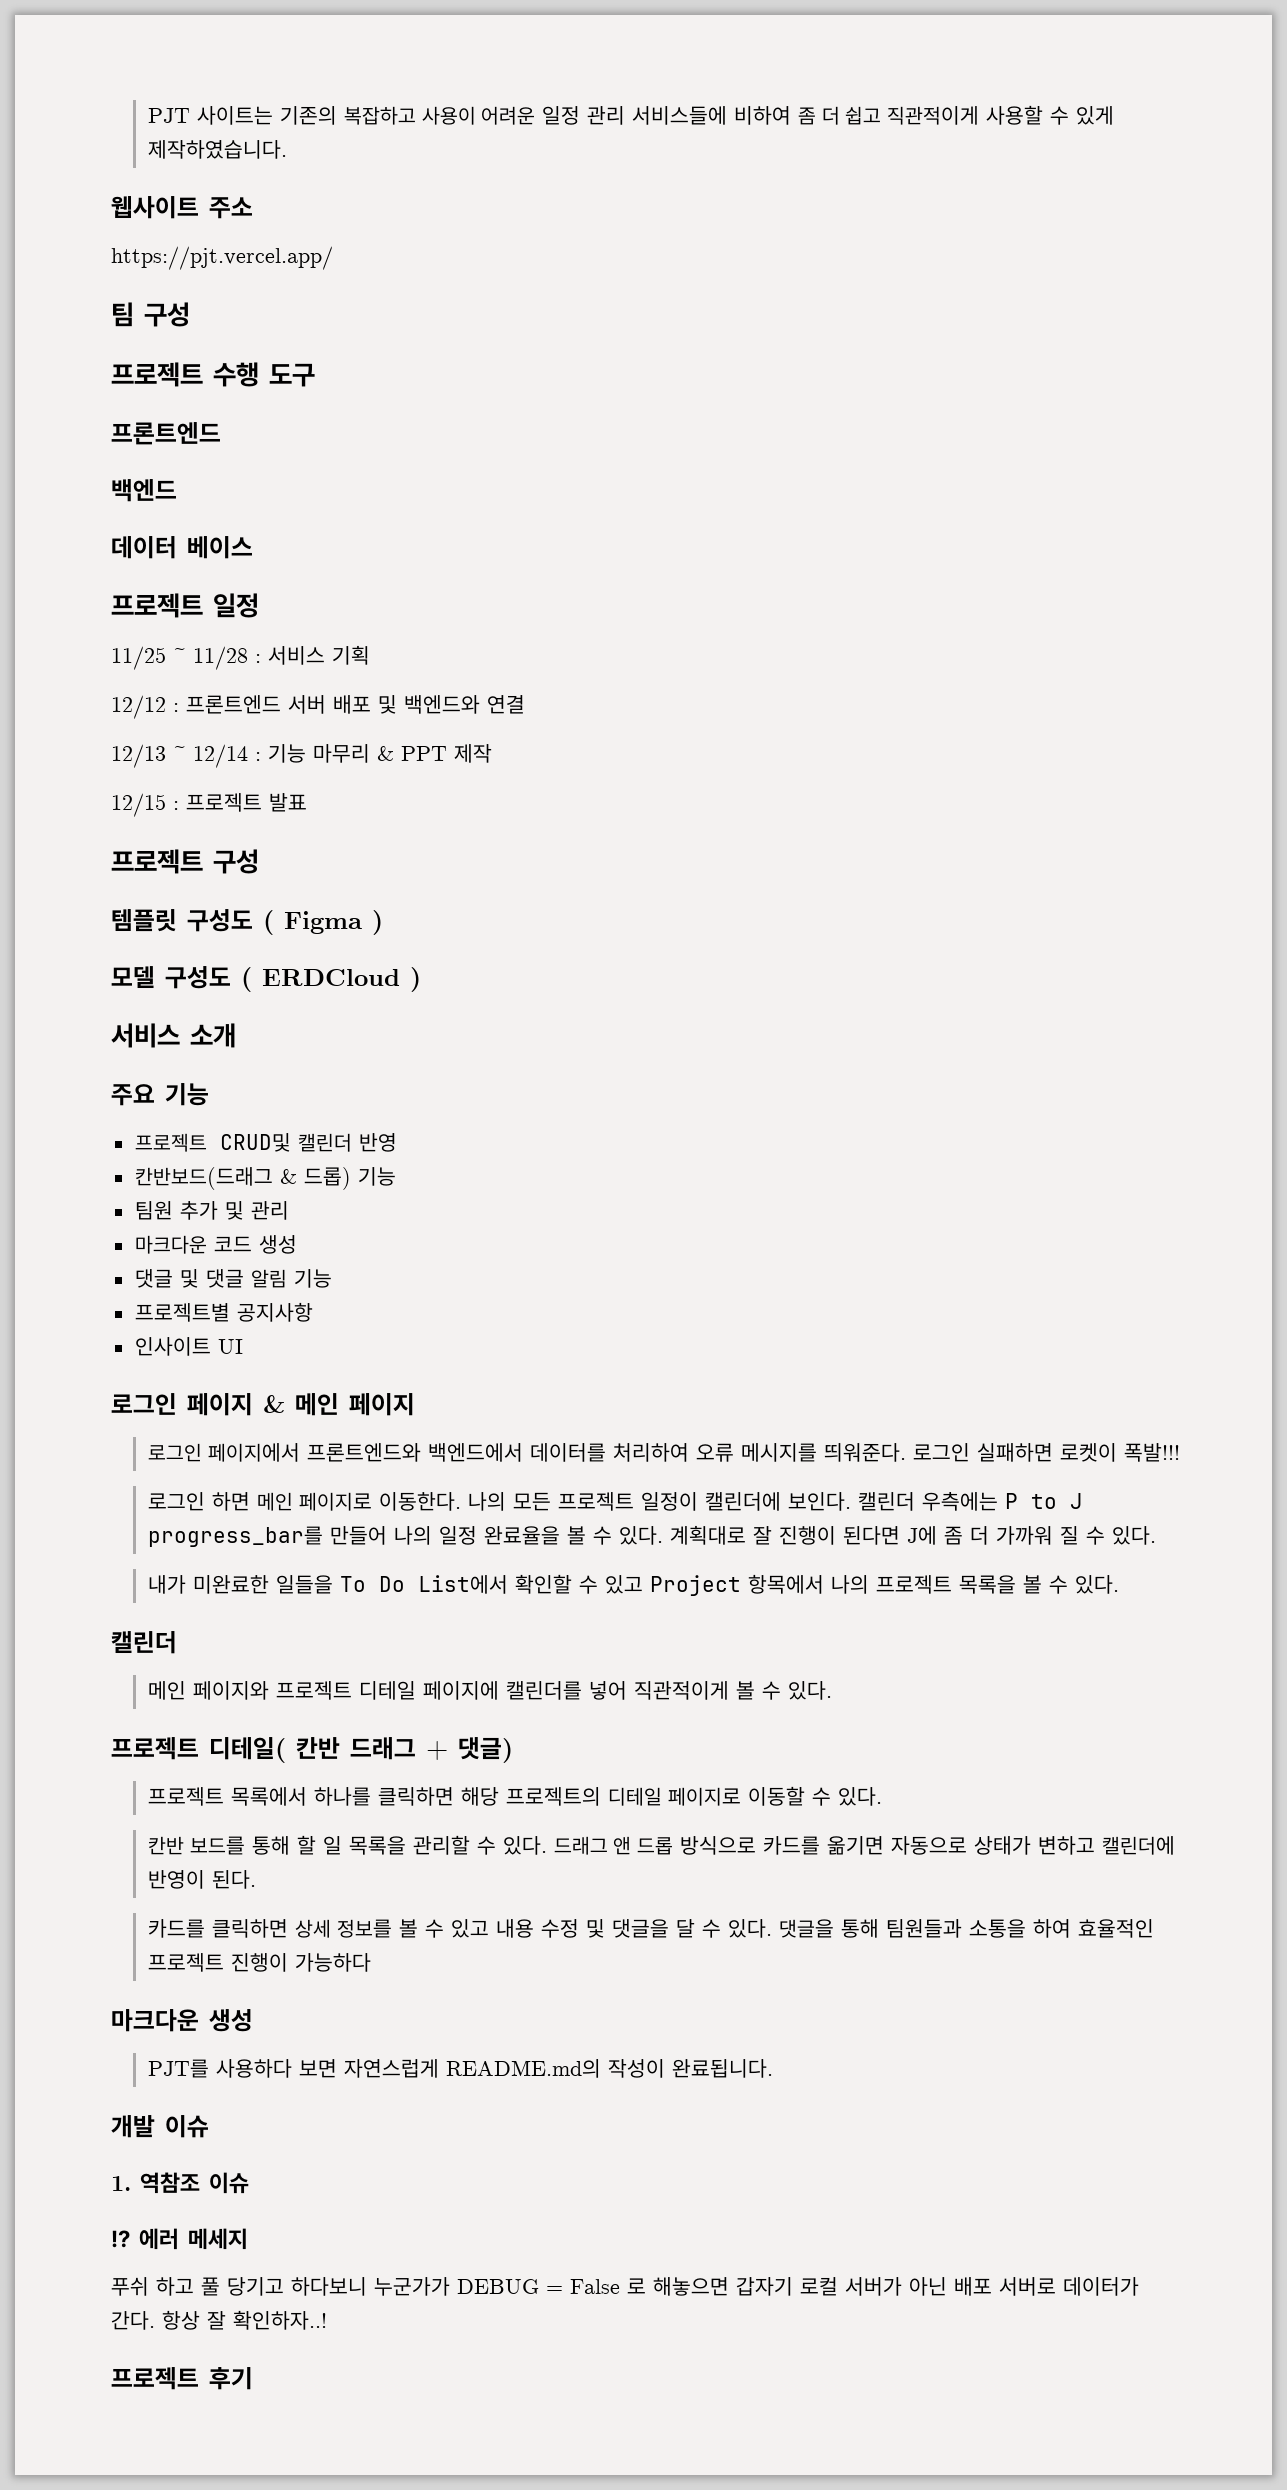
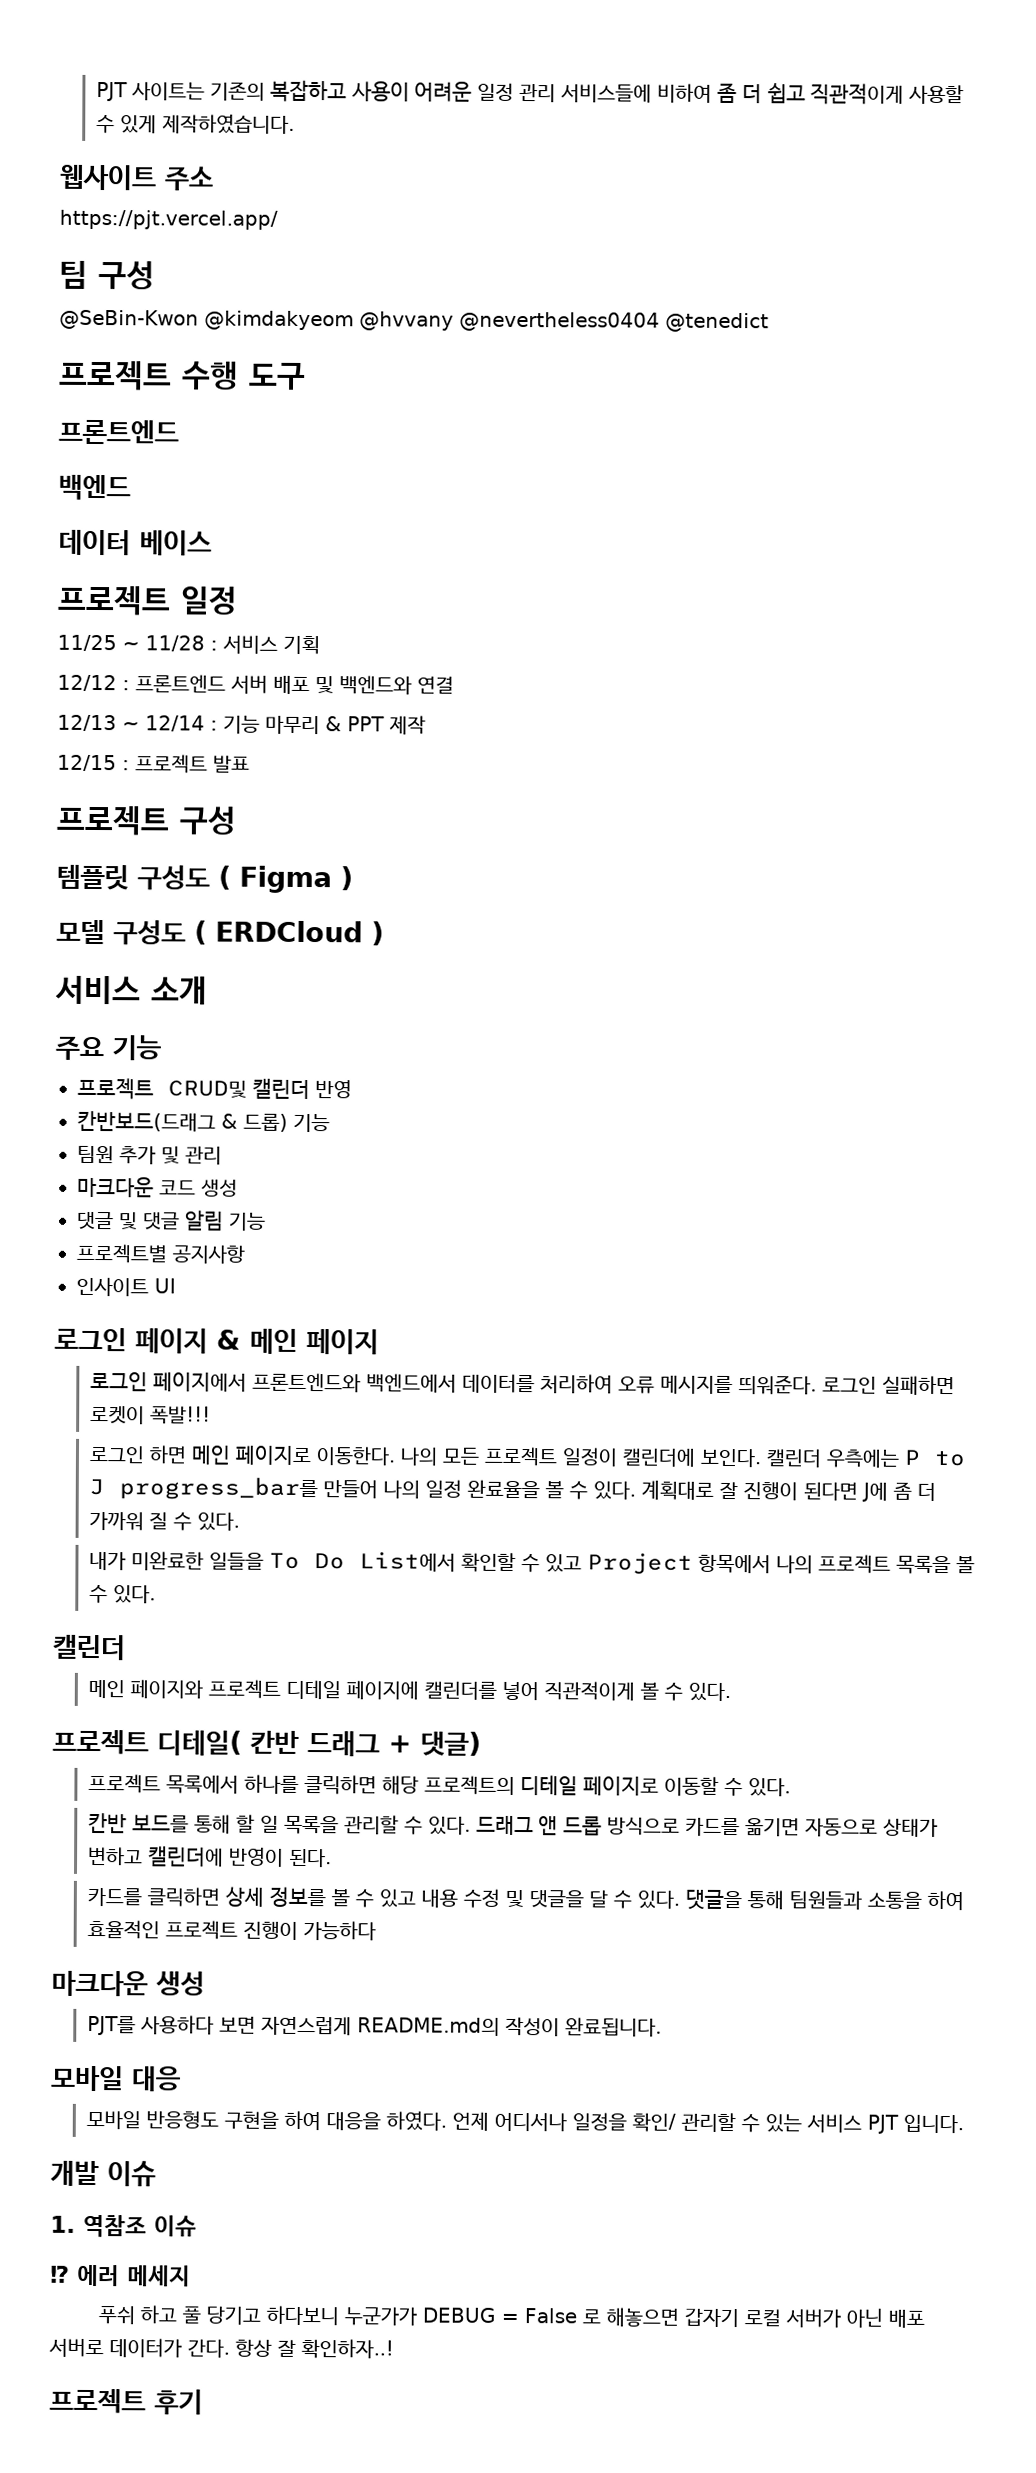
+ @SeBin-Kwon @kimdakyeom @hvvany @nevertheless0404 @tenedict
+ 모바일 대응
+ 모바일 반응형도 구현을 하여 대응을 하였다. 언제 어디서나 일정을 확인/ 관리할 수 있는 서비스 PJT 입니다.

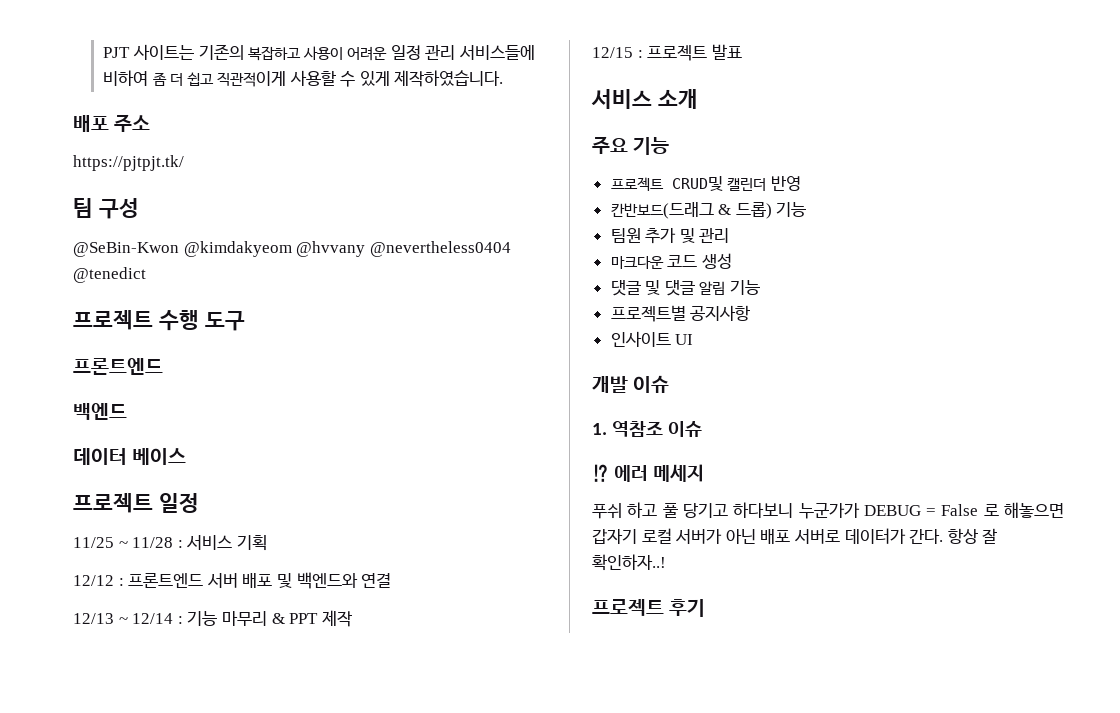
- 웹사이트 주소
+ 배포 주소
- https://pjt.vercel.app/
+ https://pjtpjt.tk/
- 프로젝트 구성
- 템플릿 구성도 ( Figma )
- 모델 구성도 ( ERDCloud )
- 로그인 페이지 & 메인 페이지
- 로그인 페이지에서 프론트엔드와 백엔드에서 데이터를 처리하여 오류 메시지를 띄워준다. 로그인 실패하면 로켓이 폭발!!!
- 로그인 하면 메인 페이지로 이동한다. 나의 모든 프로젝트 일정이 캘린더에 보인다. 캘린더 우측에는 P to J progress_bar를 만들어 나의 일정 완료율을 볼 수 있다. 계획대로 잘 진행이 된다면 J에 좀 더 가까워 질 수 있다.
- 내가 미완료한 일들을 To Do List에서 확인할 수 있고 Project 항목에서 나의 프로젝트 목록을 볼 수 있다.
- 캘린더
- 메인 페이지와 프로젝트 디테일 페이지에 캘린더를 넣어 직관적이게 볼 수 있다.
- 프로젝트 디테일( 칸반 드래그 + 댓글)
- 프로젝트 목록에서 하나를 클릭하면 해당 프로젝트의 디테일 페이지로 이동할 수 있다.
- 칸반 보드를 통해 할 일 목록을 관리할 수 있다. 드래그 앤 드롭 방식으로 카드를 옮기면 자동으로 상태가 변하고 캘린더에 반영이 된다.
- 카드를 클릭하면 상세 정보를 볼 수 있고 내용 수정 및 댓글을 달 수 있다. 댓글을 통해 팀원들과 소통을 하여 효율적인 프로젝트 진행이 가능하다
- 마크다운 생성
- PJT를 사용하다 보면 자연스럽게 README.md의 작성이 완료됩니다.
- 모바일 대응
- 모바일 반응형도 구현을 하여 대응을 하였다. 언제 어디서나 일정을 확인/ 관리할 수 있는 서비스 PJT 입니다.

